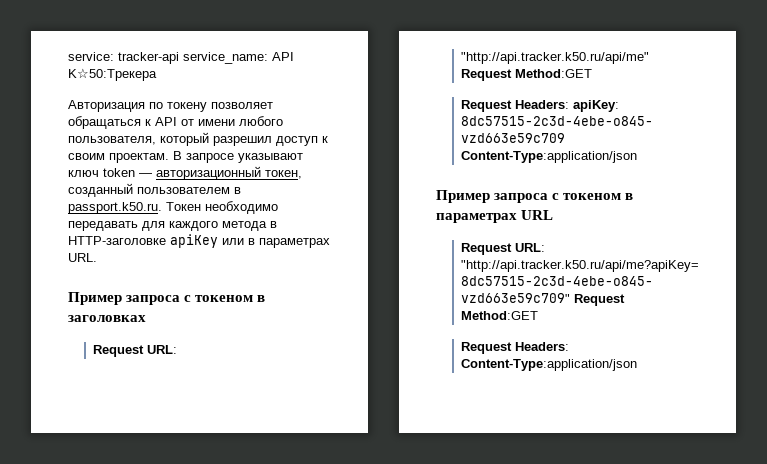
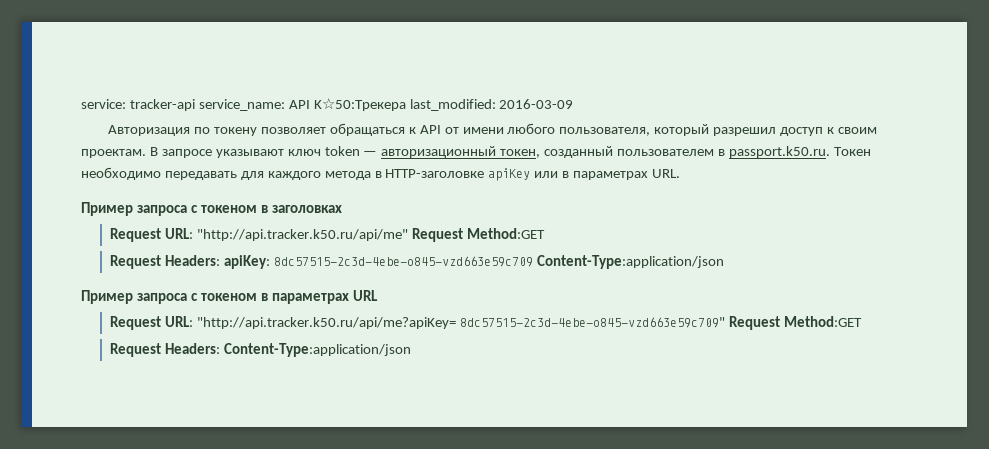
- service: tracker-api service_name: API K☆50:Трекера
+ service: tracker-api service_name: API K☆50:Трекера last_modified: 2016-03-09

